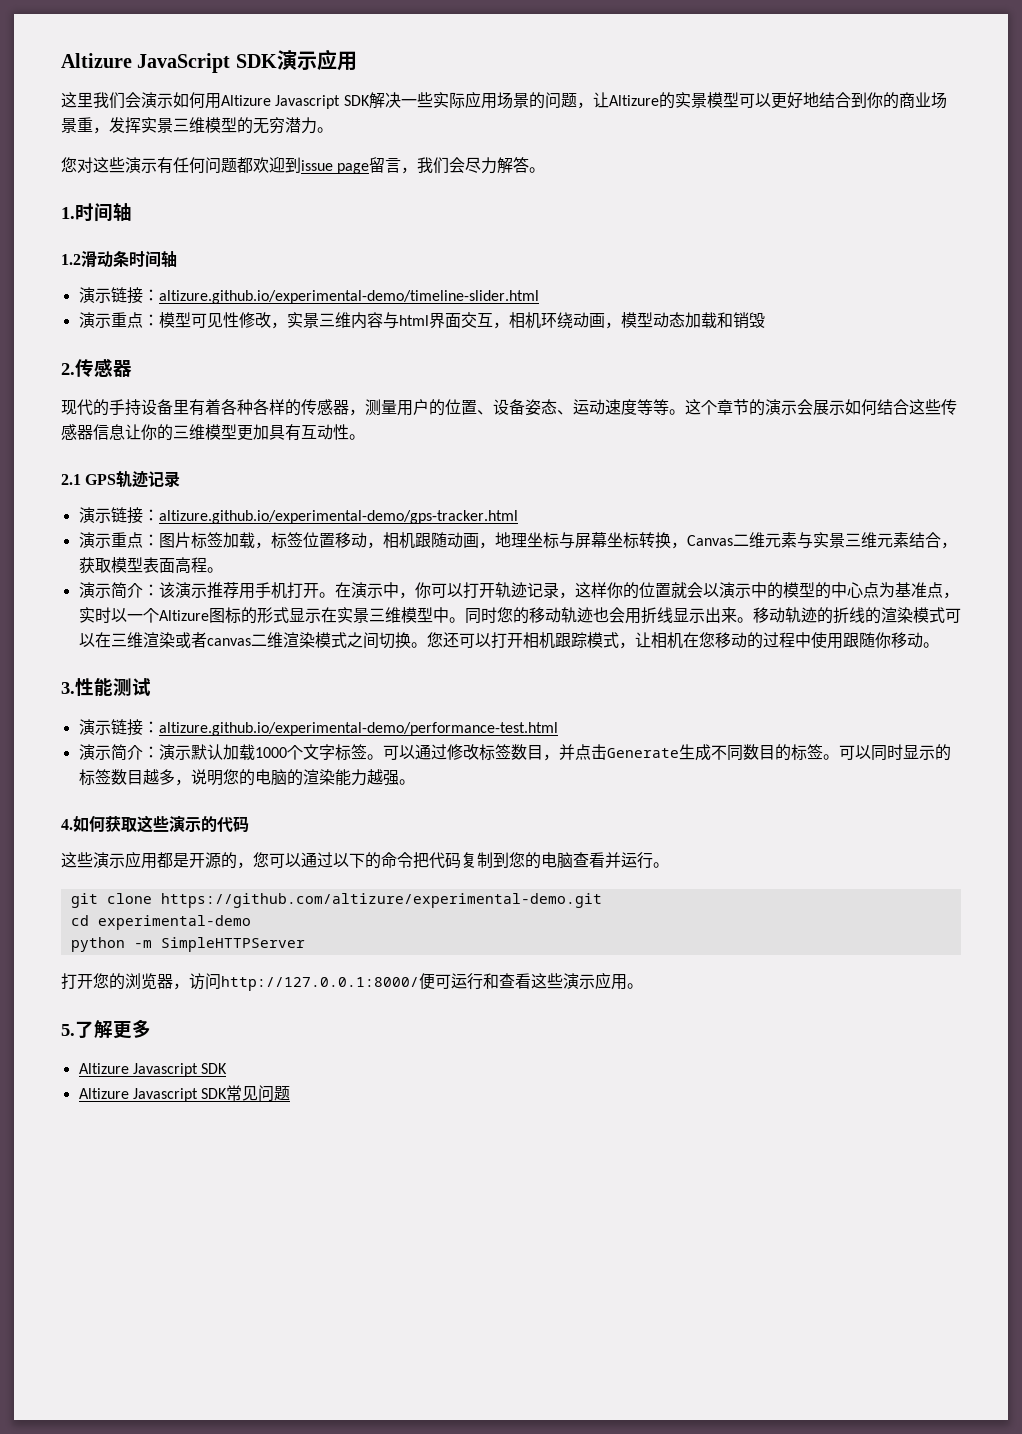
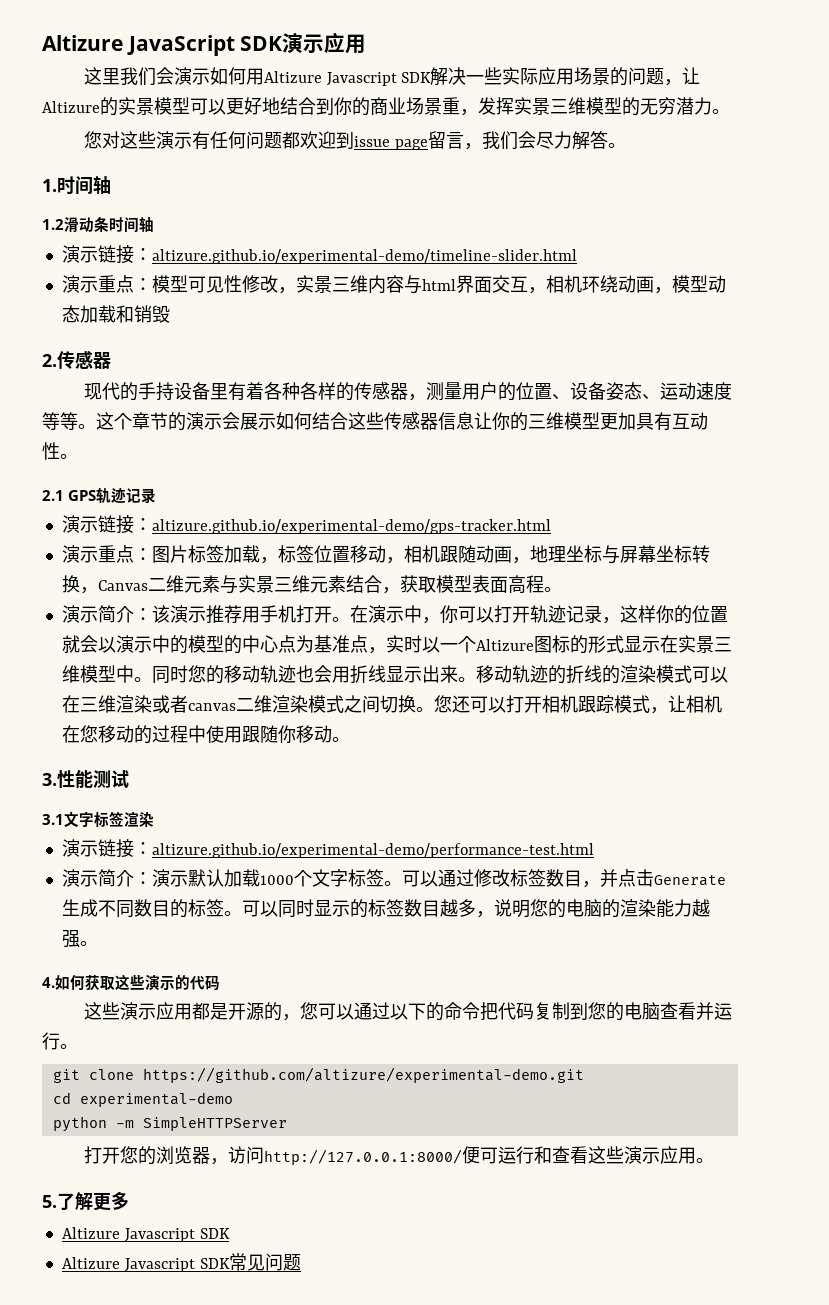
+ 3.1文字标签渲染

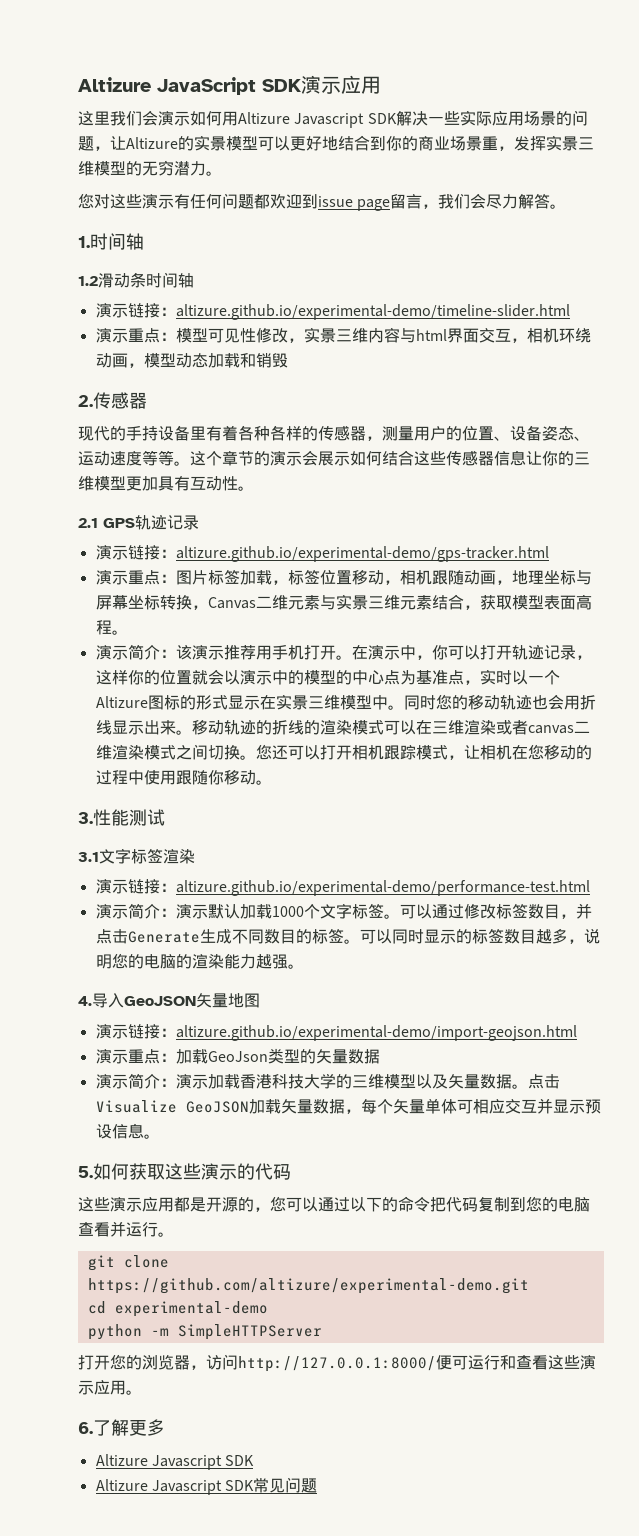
- 4.如何获取这些演示的代码
+ 4.导入GeoJSON矢量地图
+ 演示链接：altizure.github.io/experimental-demo/import-geojson.html
+ 演示重点：加载GeoJson类型的矢量数据
+ 演示简介：演示加载香港科技大学的三维模型以及矢量数据。点击Visualize GeoJSON加载矢量数据，每个矢量单体可相应交互并显示预设信息。
+ 5.如何获取这些演示的代码
- 5.了解更多
+ 6.了解更多

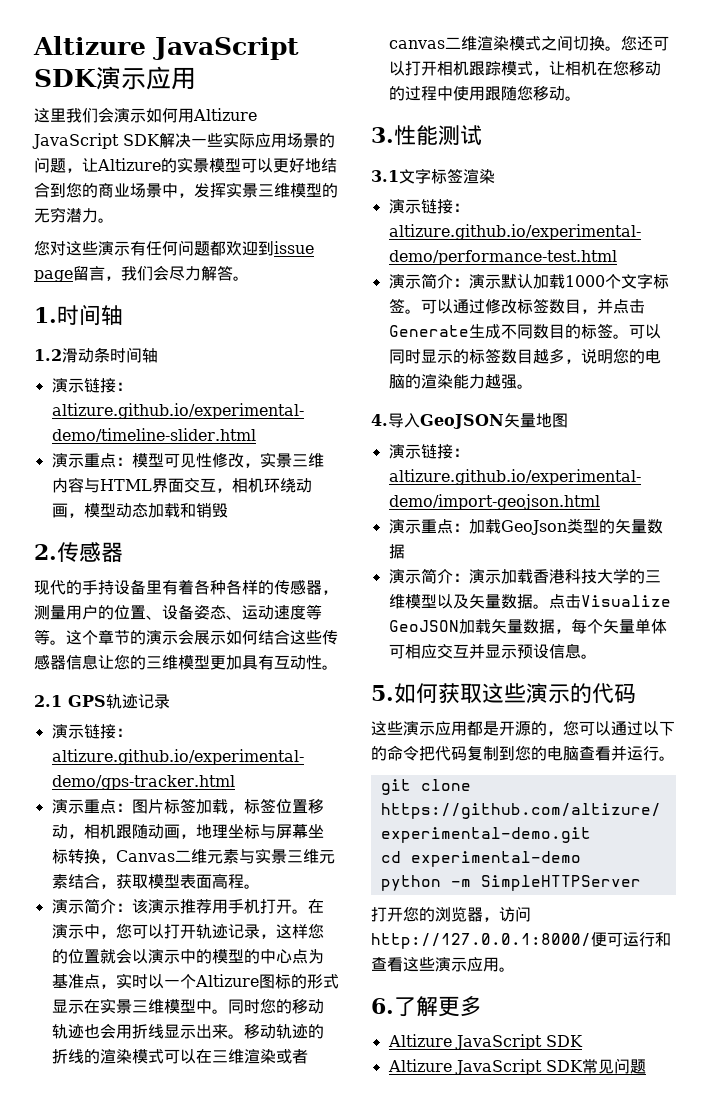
- 这里我们会演示如何用Altizure Javascript SDK解决一些实际应用场景的问题，让Altizure的实景模型可以更好地结合到你的商业场景重，发挥实景三维模型的无穷潜力。
+ 这里我们会演示如何用Altizure JavaScript SDK解决一些实际应用场景的问题，让Altizure的实景模型可以更好地结合到您的商业场景中，发挥实景三维模型的无穷潜力。
- 演示重点：模型可见性修改，实景三维内容与html界面交互，相机环绕动画，模型动态加载和销毁
+ 演示重点：模型可见性修改，实景三维内容与HTML界面交互，相机环绕动画，模型动态加载和销毁
- 这个章节的演示会展示如何结合这些传感器信息让你的三维模型更加具有互动性。
+ 这个章节的演示会展示如何结合这些传感器信息让您的三维模型更加具有互动性。
- 在演示中，你可以打开轨迹记录，这样你的位置就会以演示中的模型的中心点为基准点，实时以一个Altizure图标的形式显示在实景三维模型中。
+ 在演示中，您可以打开轨迹记录，这样您的位置就会以演示中的模型的中心点为基准点，实时以一个Altizure图标的形式显示在实景三维模型中。
- 您还可以打开相机跟踪模式，让相机在您移动的过程中使用跟随你移动。
+ 您还可以打开相机跟踪模式，让相机在您移动的过程中使用跟随您移动。
  6.了解更多
- Altizure Javascript SDK
+ Altizure JavaScript SDK
- Altizure Javascript SDK常见问题
+ Altizure JavaScript SDK常见问题

